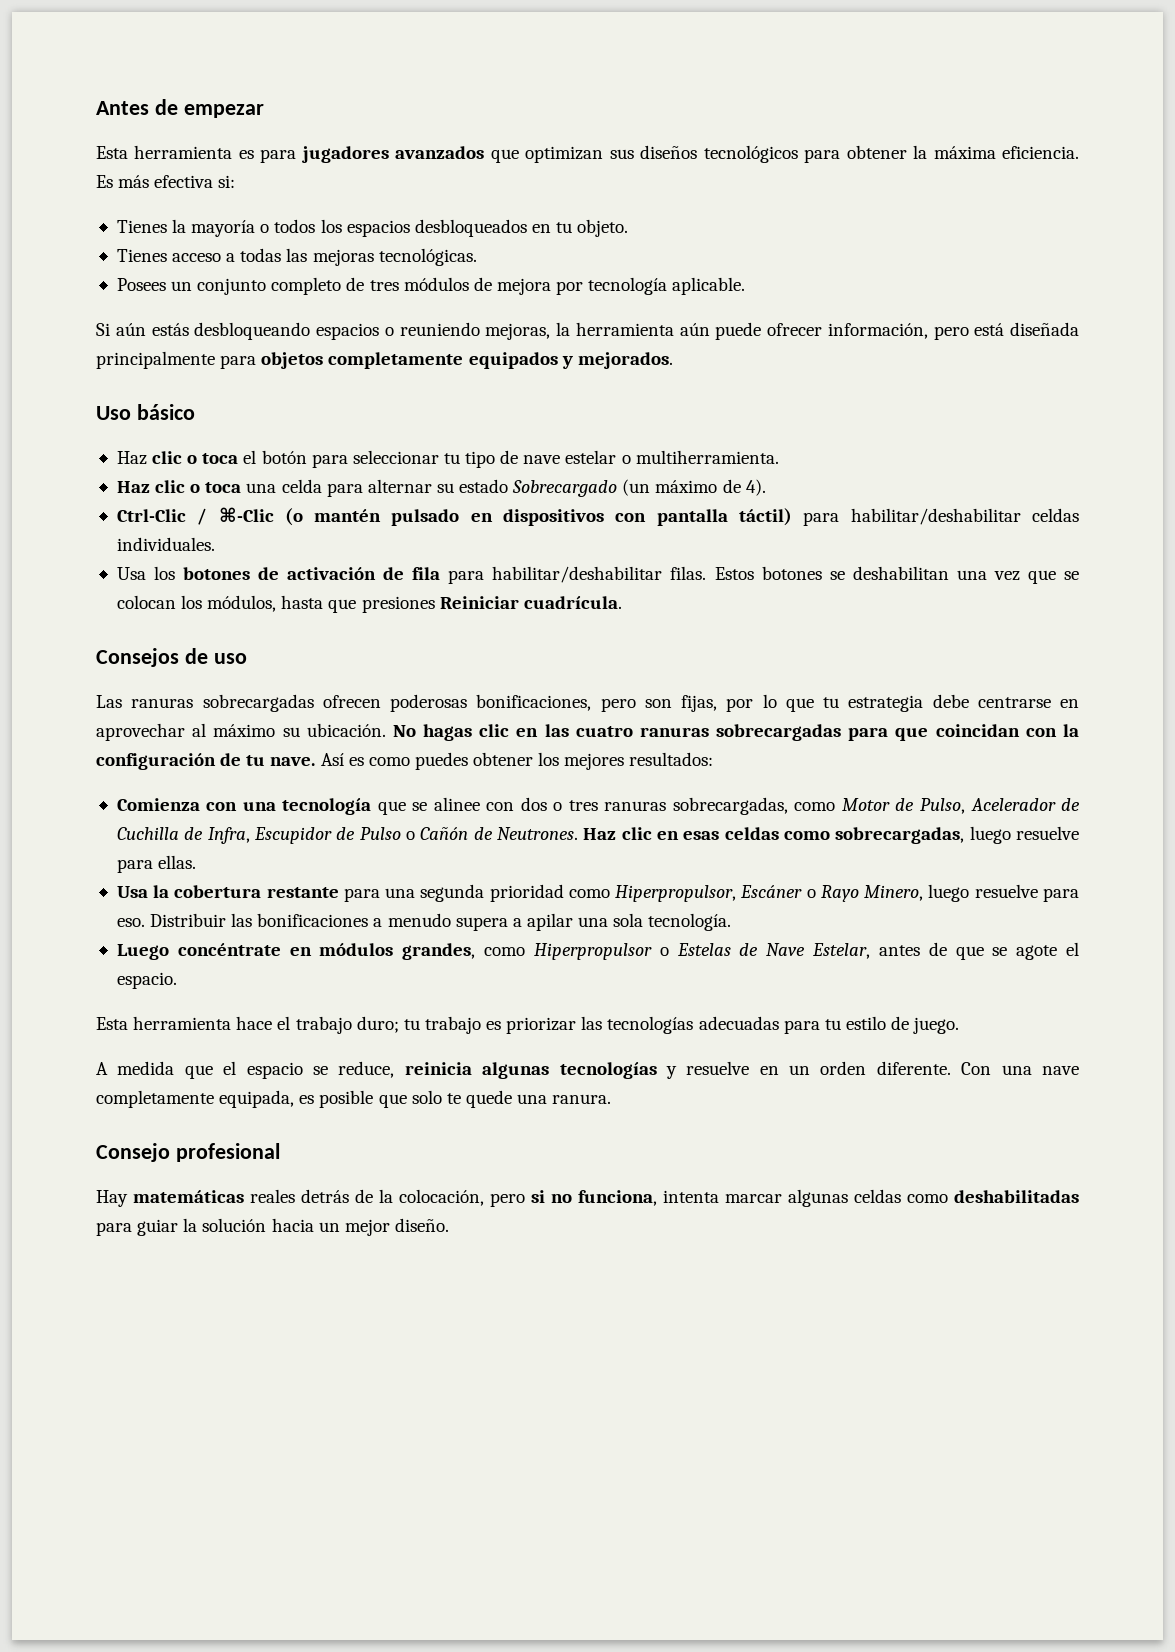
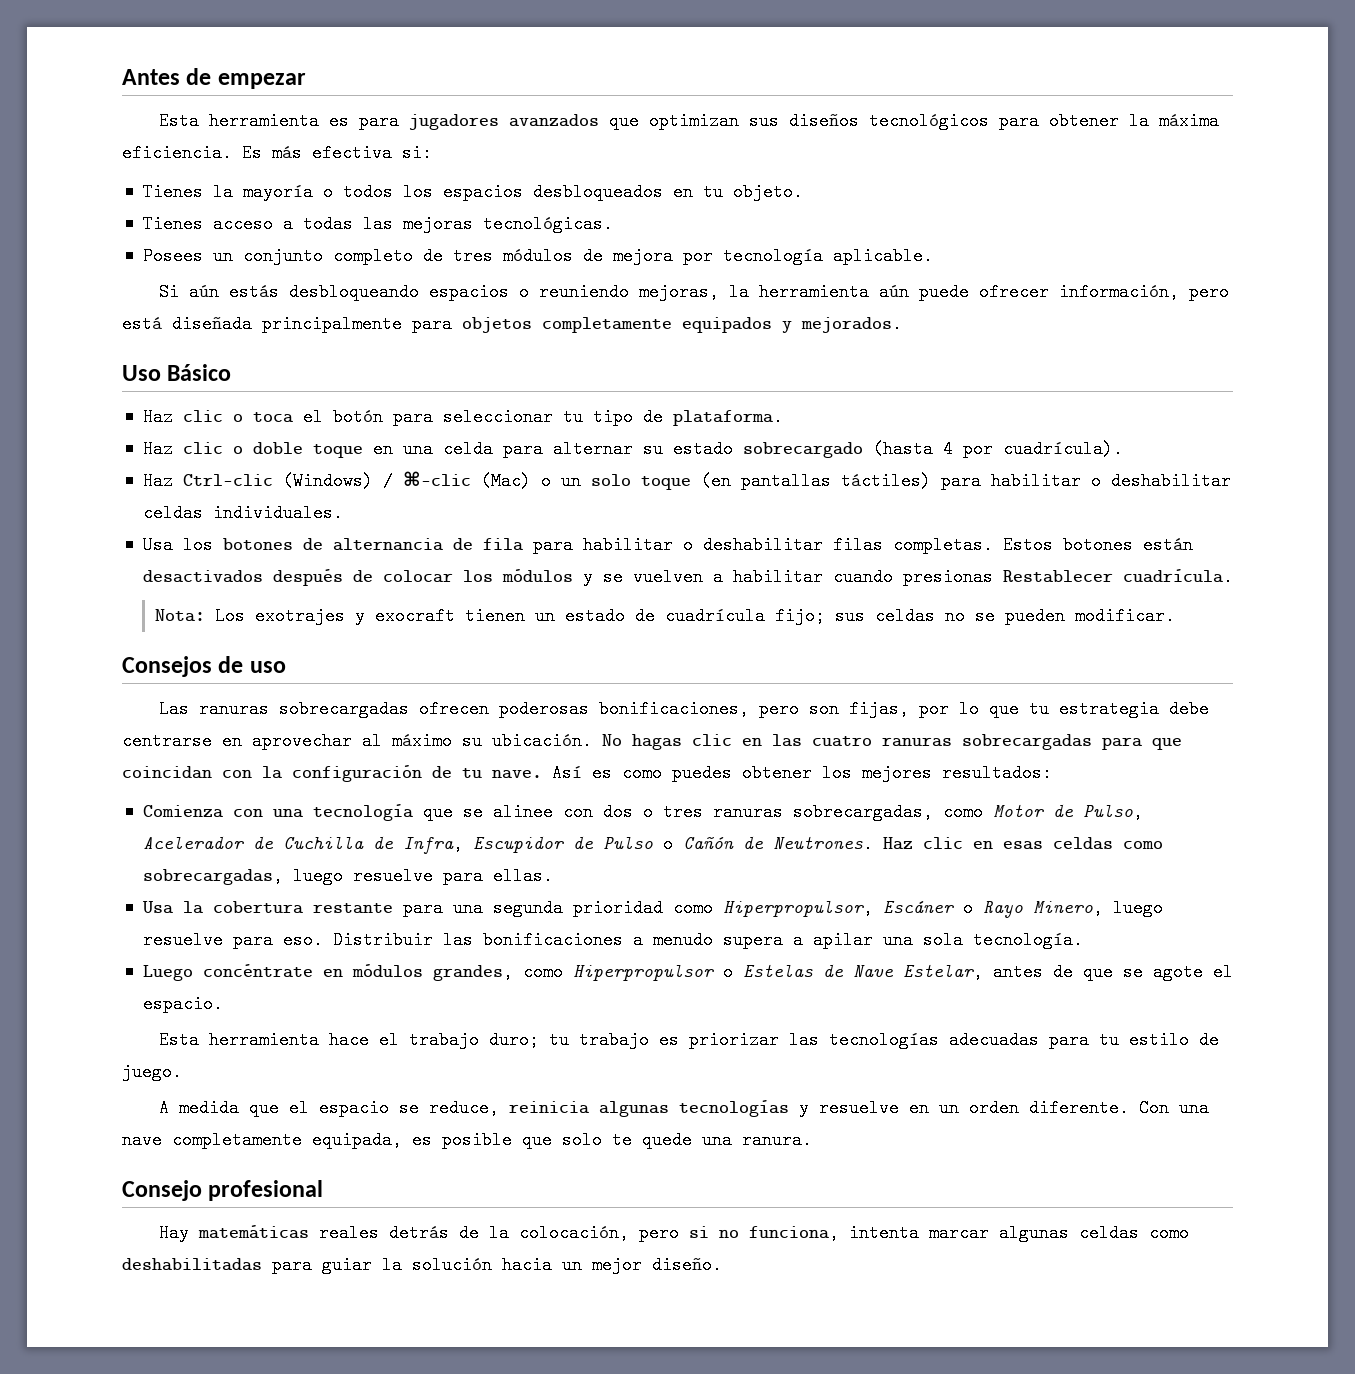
- Uso básico
+ Uso Básico
- Haz clic o toca el botón para seleccionar tu tipo de nave estelar o multiherramienta.
- Haz clic o toca una celda para alternar su estado Sobrecargado (un máximo de 4).
- Ctrl-Clic / ⌘-Clic (o mantén pulsado en dispositivos con pantalla táctil) para habilitar/deshabilitar celdas individuales.
+ Haz clic o toca el botón para seleccionar tu tipo de plataforma.
+ Haz clic o doble toque en una celda para alternar su estado sobrecargado (hasta 4 por cuadrícula).
+ Haz Ctrl-clic (Windows) / ⌘-clic (Mac) o un solo toque (en pantallas táctiles) para habilitar o deshabilitar celdas individuales.
- Usa los botones de activación de fila para habilitar/deshabilitar filas. Estos botones se deshabilitan una vez que se colocan los módulos, hasta que presiones Reiniciar cuadrícula.
+ Usa los botones de alternancia de fila para habilitar o deshabilitar filas completas. Estos botones están desactivados después de colocar los módulos y se vuelven a habilitar cuando presionas Restablecer cuadrícula.
+ Nota: Los exotrajes y exocraft tienen un estado de cuadrícula fijo; sus celdas no se pueden modificar.

